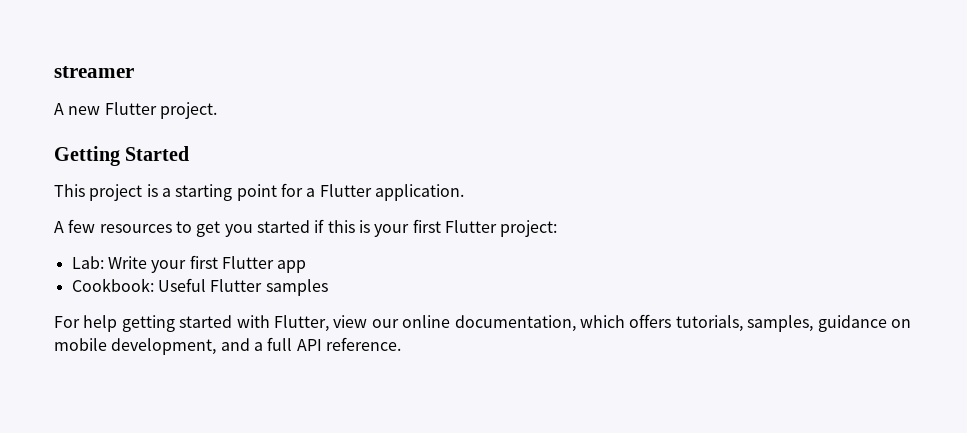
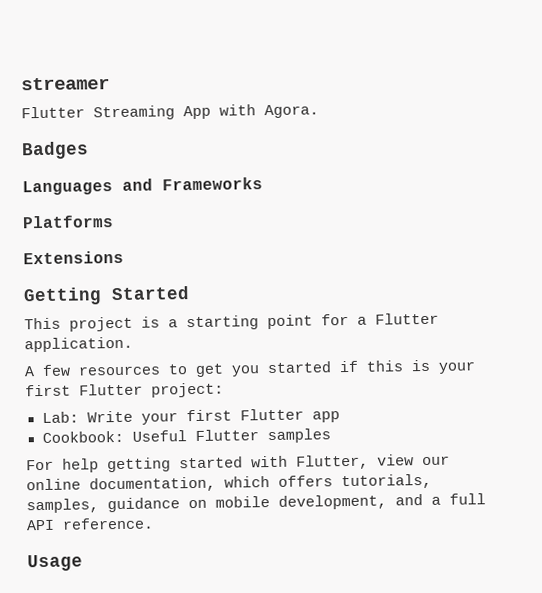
- A new Flutter project.
+ Flutter Streaming App with Agora.
+ Badges
+ Languages and Frameworks
+ Platforms
+ Extensions
+ Usage

